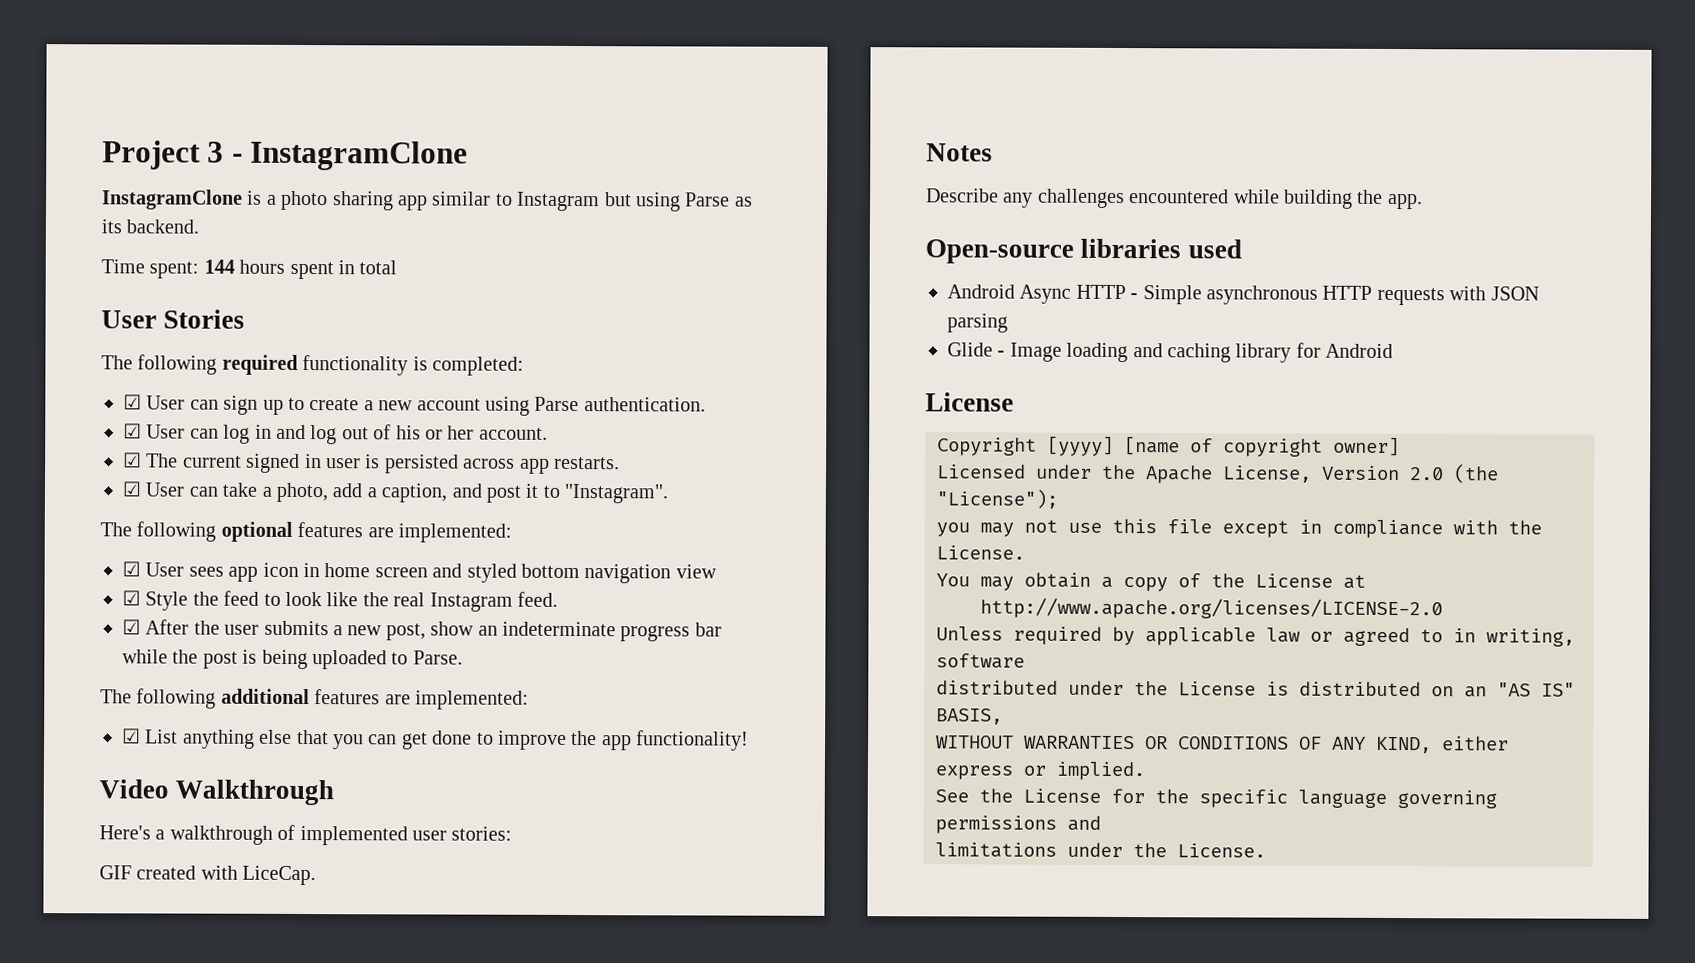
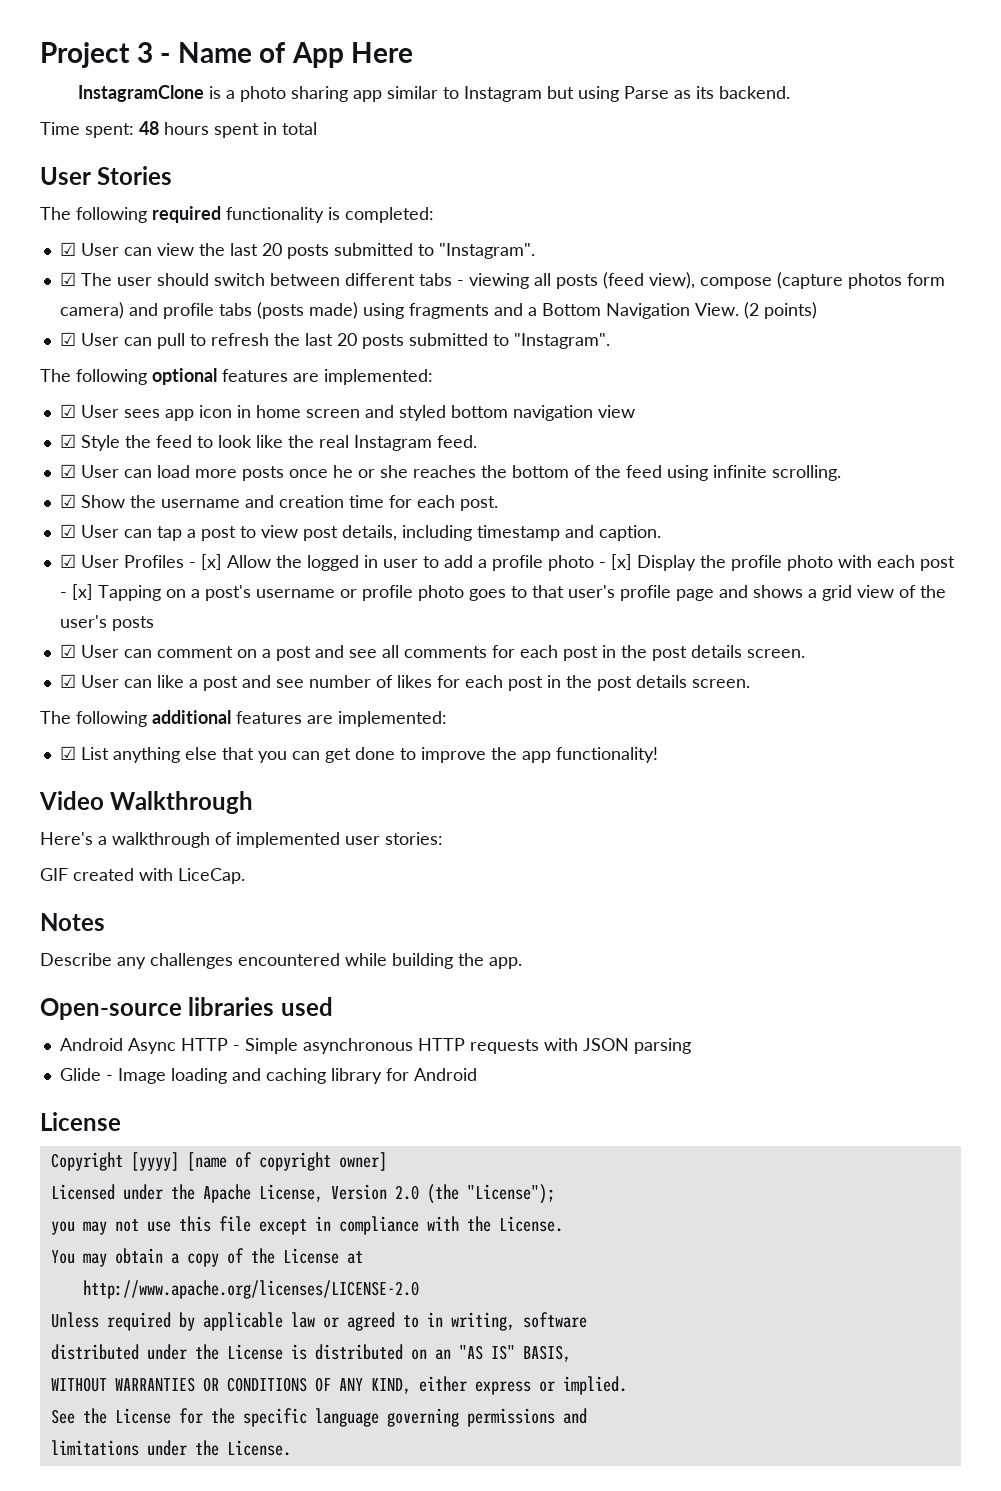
- Project 3 - InstagramClone
+ Project 3 - Name of App Here
- Time spent: 144 hours spent in total
+ Time spent: 48 hours spent in total
- ☑ User can sign up to create a new account using Parse authentication.
- ☑ User can log in and log out of his or her account.
- ☑ The current signed in user is persisted across app restarts.
- ☑ User can take a photo, add a caption, and post it to "Instagram".
+ ☑ User can view the last 20 posts submitted to "Instagram".
+ ☑ The user should switch between different tabs - viewing all posts (feed view), compose (capture photos form camera) and profile tabs (posts made) using fragments and a Bottom Navigation View. (2 points)
+ ☑ User can pull to refresh the last 20 posts submitted to "Instagram".
- ☑ After the user submits a new post, show an indeterminate progress bar while the post is being uploaded to Parse.
+ ☑ User can load more posts once he or she reaches the bottom of the feed using infinite scrolling.
+ ☑ Show the username and creation time for each post.
+ ☑ User can tap a post to view post details, including timestamp and caption.
+ ☑ User Profiles - [x] Allow the logged in user to add a profile photo - [x] Display the profile photo with each post - [x] Tapping on a post's username or profile photo goes to that user's profile page and shows a grid view of the user's posts
+ ☑ User can comment on a post and see all comments for each post in the post details screen.
+ ☑ User can like a post and see number of likes for each post in the post details screen.

